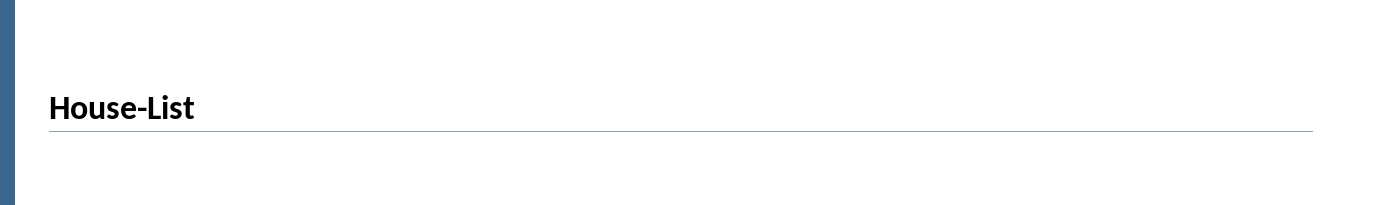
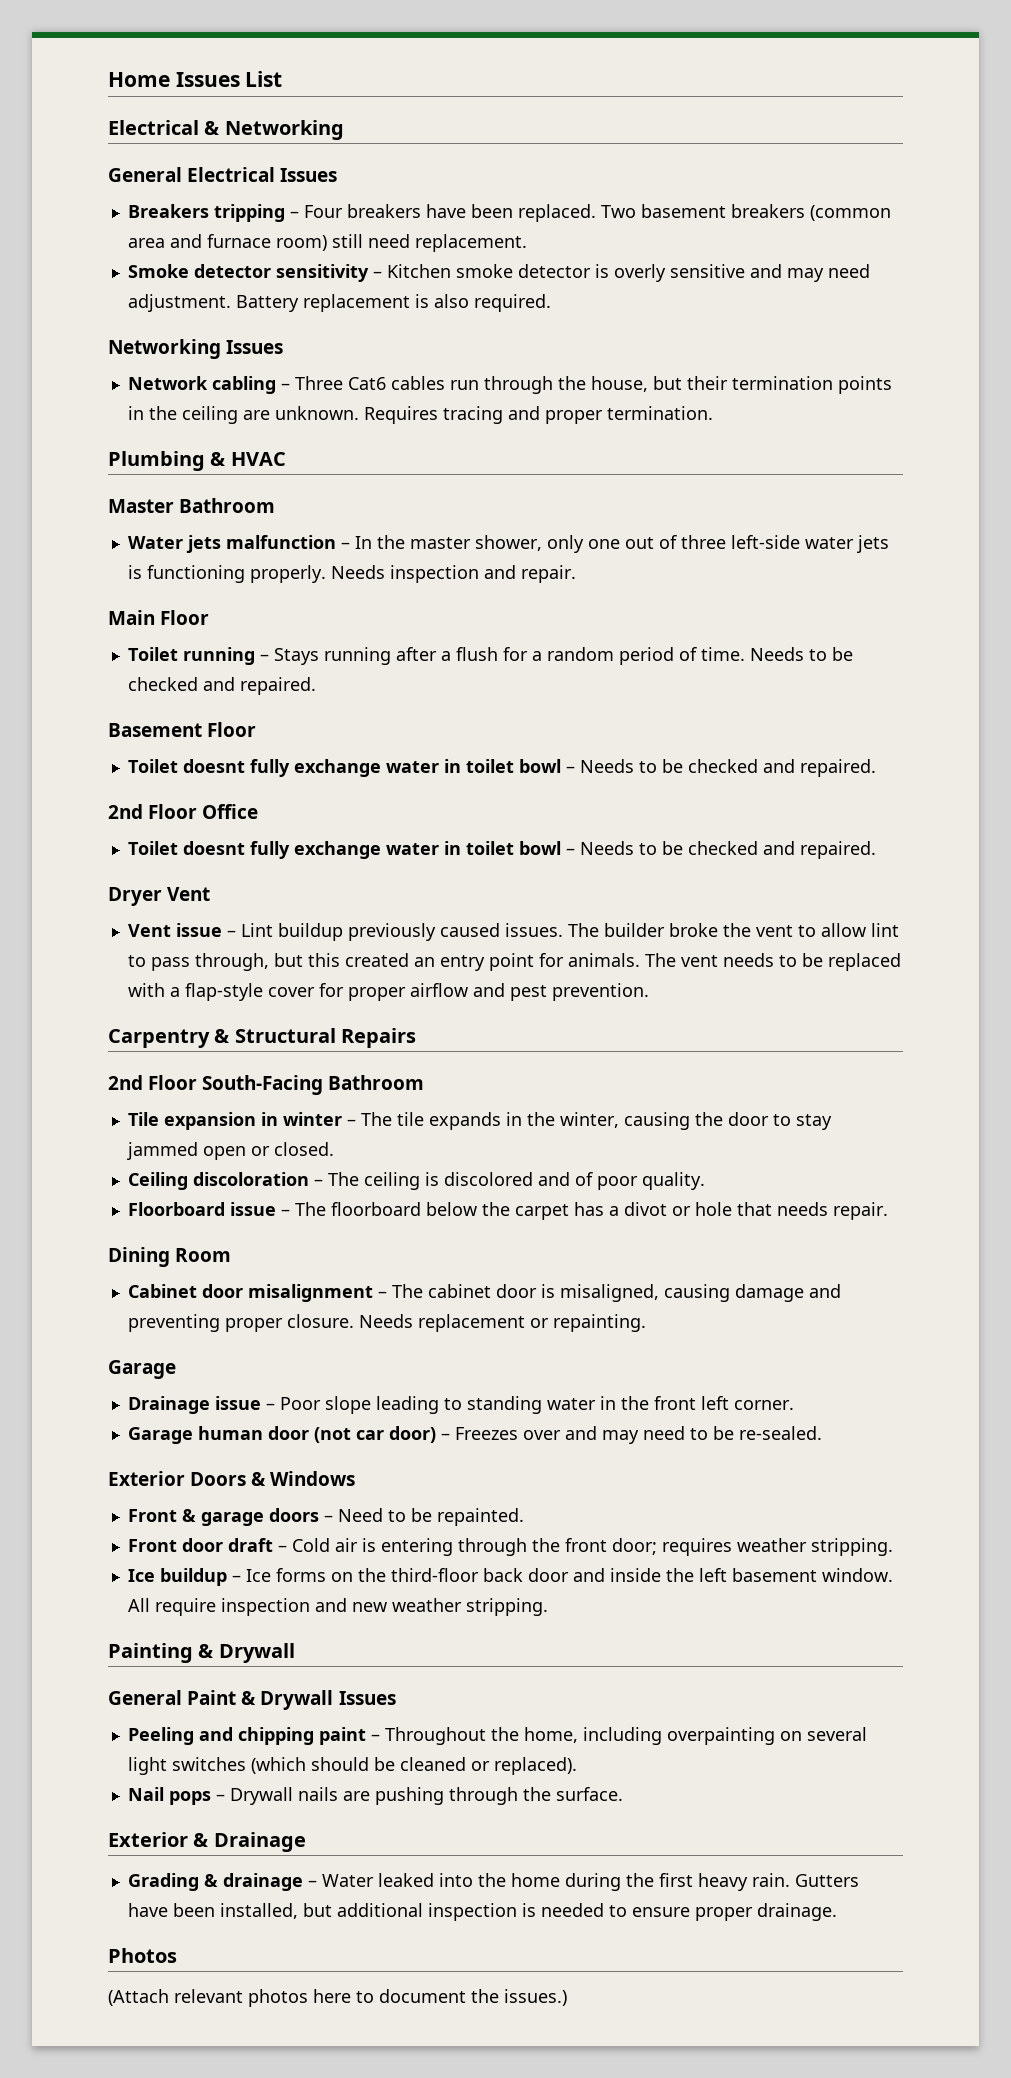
- House-List
+ Home Issues List
+ Electrical & Networking
+ General Electrical Issues
+ Breakers tripping – Four breakers have been replaced. Two basement breakers (common area and furnace room) still need replacement.
+ Smoke detector sensitivity – Kitchen smoke detector is overly sensitive and may need adjustment. Battery replacement is also required.
+ Networking Issues
+ Network cabling – Three Cat6 cables run through the house, but their termination points in the ceiling are unknown. Requires tracing and proper termination.
+ Plumbing & HVAC
+ Master Bathroom
+ Water jets malfunction – In the master shower, only one out of three left-side water jets is functioning properly. Needs inspection and repair.
+ Main Floor
+ Toilet running – Stays running after a flush for a random period of time. Needs to be checked and repaired.
+ Basement Floor
+ Toilet doesnt fully exchange water in toilet bowl – Needs to be checked and repaired.
+ 2nd Floor Office
+ Toilet doesnt fully exchange water in toilet bowl – Needs to be checked and repaired.
+ Dryer Vent
+ Vent issue – Lint buildup previously caused issues. The builder broke the vent to allow lint to pass through, but this created an entry point for animals. The vent needs to be replaced with a flap-style cover for proper airflow and pest prevention.
+ Carpentry & Structural Repairs
+ 2nd Floor South-Facing Bathroom
+ Tile expansion in winter – The tile expands in the winter, causing the door to stay jammed open or closed.
+ Ceiling discoloration – The ceiling is discolored and of poor quality.
+ Floorboard issue – The floorboard below the carpet has a divot or hole that needs repair.
+ Dining Room
+ Cabinet door misalignment – The cabinet door is misaligned, causing damage and preventing proper closure. Needs replacement or repainting.
+ Garage
+ Drainage issue – Poor slope leading to standing water in the front left corner.
+ Garage human door (not car door) – Freezes over and may need to be re-sealed.
+ Exterior Doors & Windows
+ Front & garage doors – Need to be repainted.
+ Front door draft – Cold air is entering through the front door; requires weather stripping.
+ Ice buildup – Ice forms on the third-floor back door and inside the left basement window. All require inspection and new weather stripping.
+ Painting & Drywall
+ General Paint & Drywall Issues
+ Peeling and chipping paint – Throughout the home, including overpainting on several light switches (which should be cleaned or replaced).
+ Nail pops – Drywall nails are pushing through the surface.
+ Exterior & Drainage
+ Grading & drainage – Water leaked into the home during the first heavy rain. Gutters have been installed, but additional inspection is needed to ensure proper drainage.
+ Photos
+ (Attach relevant photos here to document the issues.)

